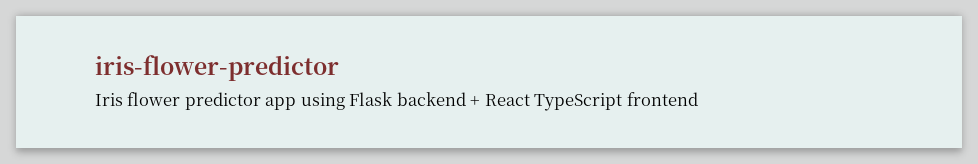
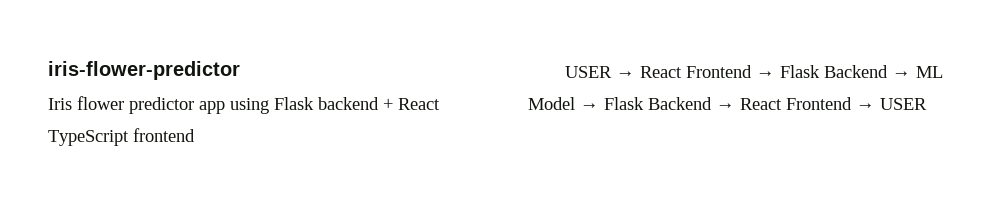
+ USER → React Frontend → Flask Backend → ML Model → Flask Backend → React Frontend → USER

